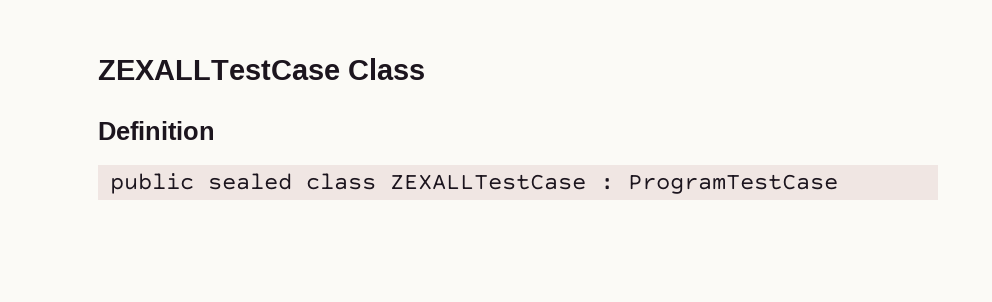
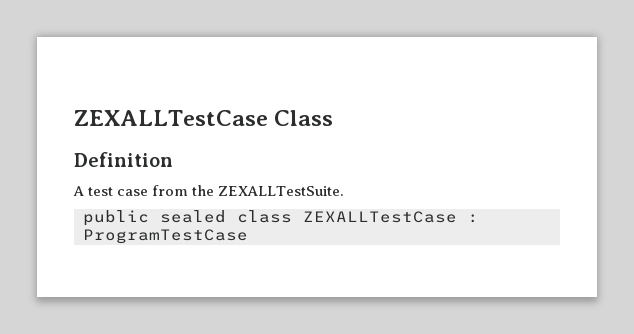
+ A test case from the ZEXALLTestSuite.

